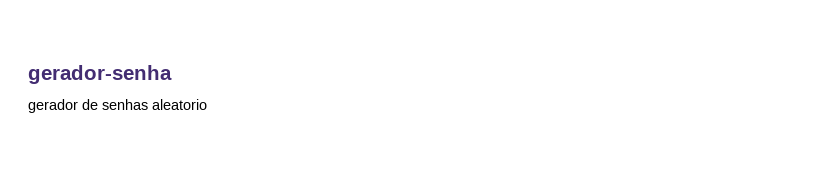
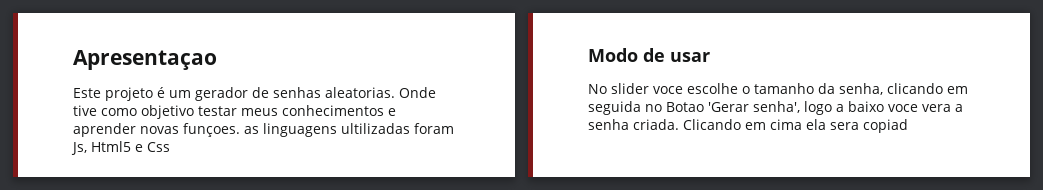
- gerador-senha
- gerador de senhas aleatorio
+ Apresentaçao
+ Este projeto é um gerador de senhas aleatorias. Onde tive como objetivo testar meus conhecimentos e aprender novas funçoes. as linguagens ultilizadas foram Js, Html5 e Css
+ Modo de usar
+ No slider voce escolhe o tamanho da senha, clicando em seguida no Botao 'Gerar senha', logo a baixo voce vera a senha criada. Clicando em cima ela sera copiad

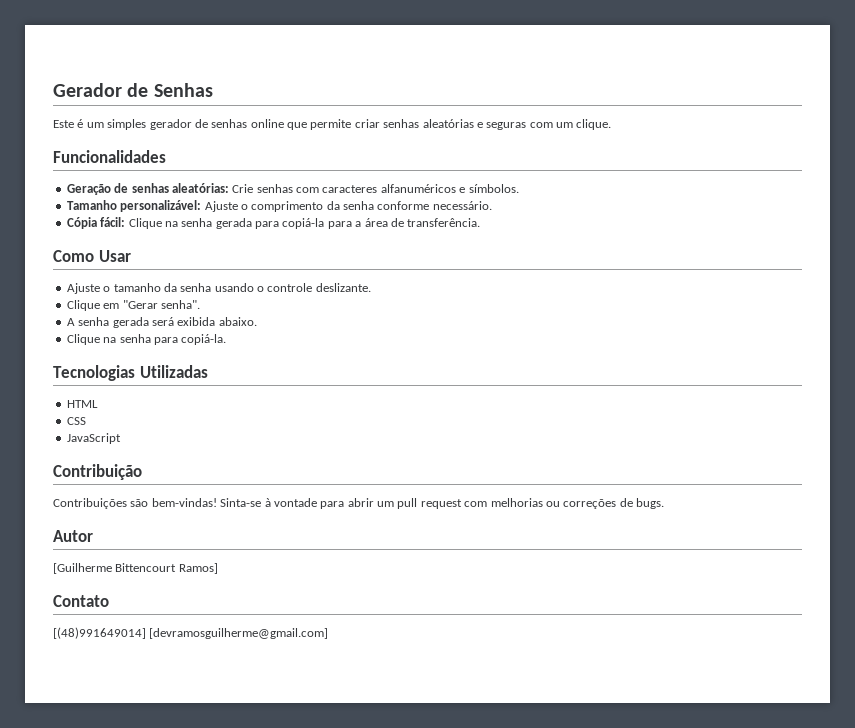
- Apresentaçao
+ Gerador de Senhas
- Este projeto é um gerador de senhas aleatorias. Onde tive como objetivo testar meus conhecimentos e aprender novas funçoes. as linguagens ultilizadas foram Js, Html5 e Css
- Modo de usar
- No slider voce escolhe o tamanho da senha, clicando em seguida no Botao 'Gerar senha', logo a baixo voce vera a senha criada. Clicando em cima ela sera copiad
+ Este é um simples gerador de senhas online que permite criar senhas aleatórias e seguras com um clique.
+ Funcionalidades
+ Geração de senhas aleatórias: Crie senhas com caracteres alfanuméricos e símbolos.
+ Tamanho personalizável: Ajuste o comprimento da senha conforme necessário.
+ Cópia fácil: Clique na senha gerada para copiá-la para a área de transferência.
+ Como Usar
+ Ajuste o tamanho da senha usando o controle deslizante.
+ Clique em "Gerar senha".
+ A senha gerada será exibida abaixo.
+ Clique na senha para copiá-la.
+ Tecnologias Utilizadas
+ HTML
+ CSS
+ JavaScript
+ Contribuição
+ Contribuições são bem-vindas! Sinta-se à vontade para abrir um pull request com melhorias ou correções de bugs.
+ Autor
+ [Guilherme Bittencourt Ramos]
+ Contato
+ [(48)991649014] [devramosguilherme@gmail.com]

